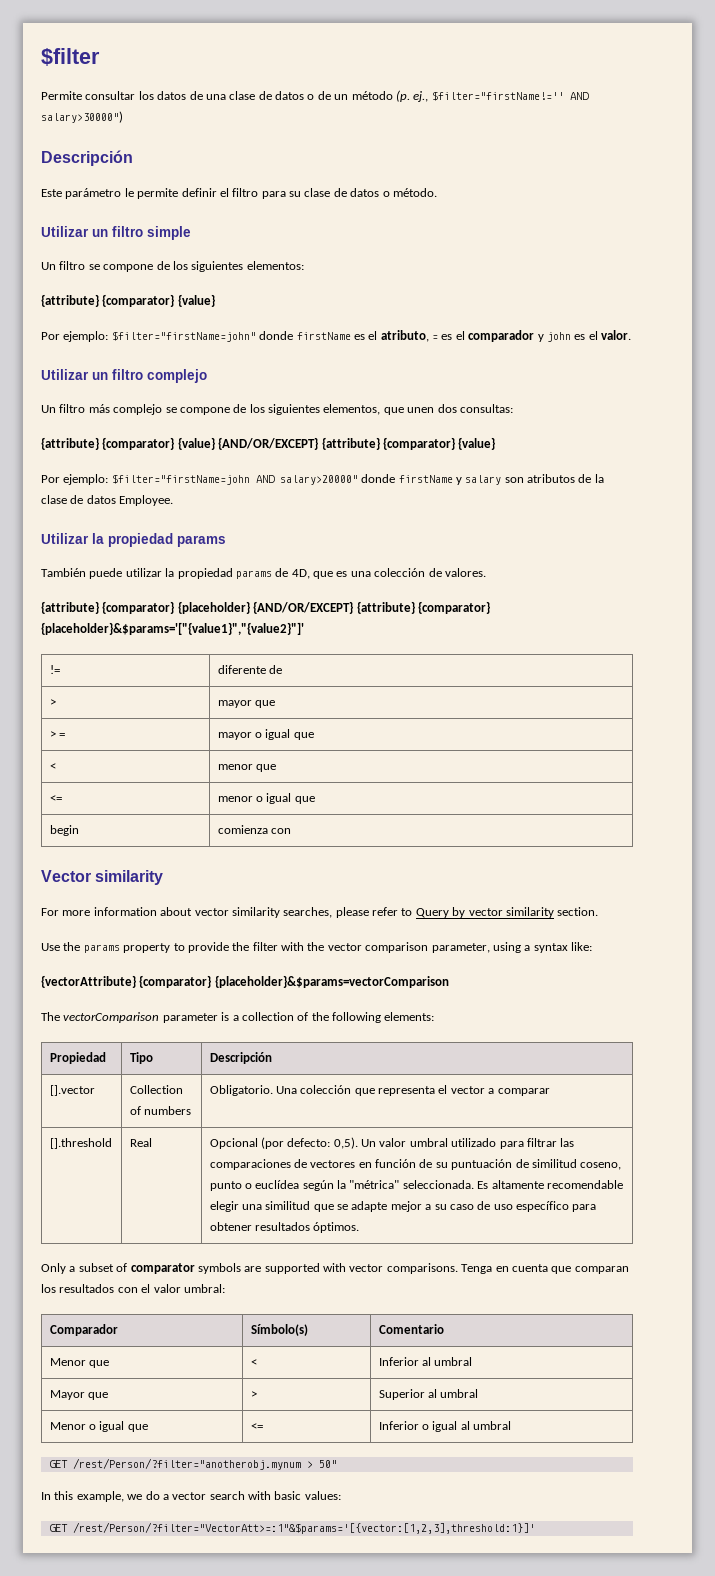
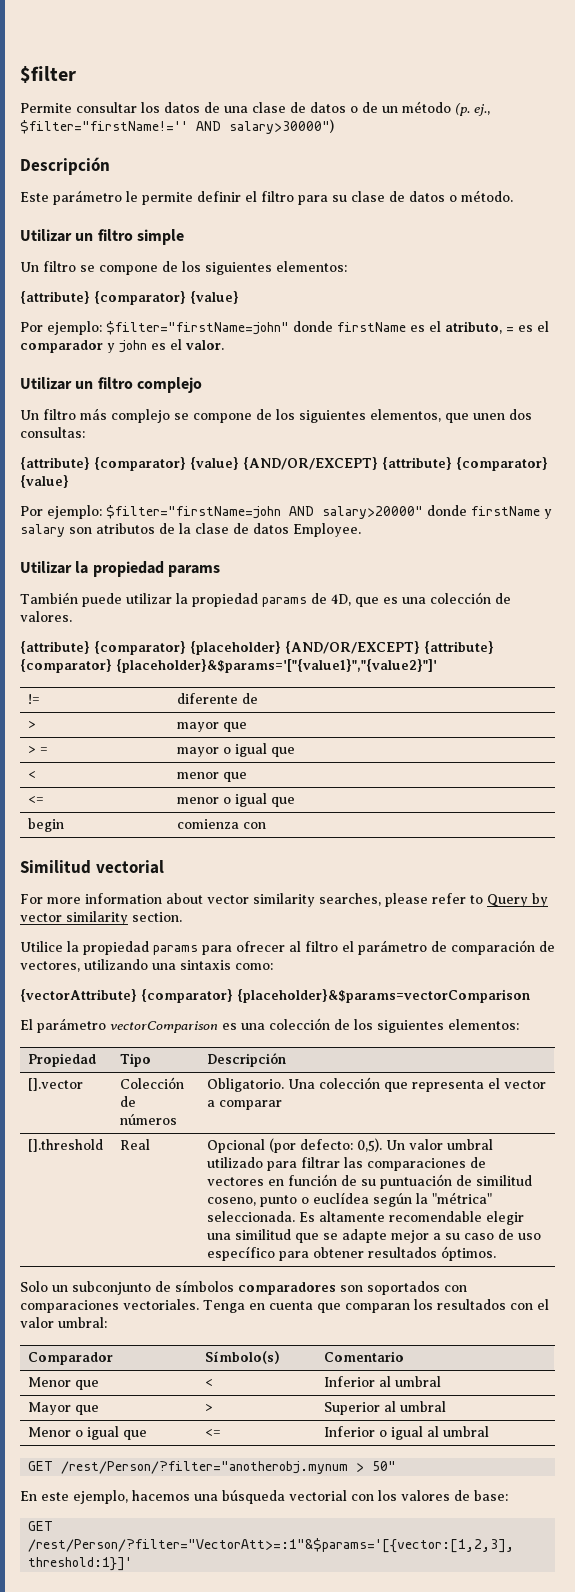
- Vector similarity
+ Similitud vectorial
- Use the params property to provide the filter with the vector comparison parameter, using a syntax like:
+ Utilice la propiedad params para ofrecer al filtro el parámetro de comparación de vectores, utilizando una sintaxis como:
  {vectorAttribute} {comparator} {placeholder}&$params=vectorComparison
- The vectorComparison parameter is a collection of the following elements:
+ El parámetro vectorComparison es una colección de los siguientes elementos:
- [].vector | Collection of numbers | Obligatorio. Una colección que representa el vector a comparar
+ [].vector | Colección de números | Obligatorio. Una colección que representa el vector a comparar
- Only a subset of comparator symbols are supported with vector comparisons.
+ Solo un subconjunto de símbolos comparadores son soportados con comparaciones vectoriales.
- In this example, we do a vector search with basic values:
+ En este ejemplo, hacemos una búsqueda vectorial con los valores de base:

